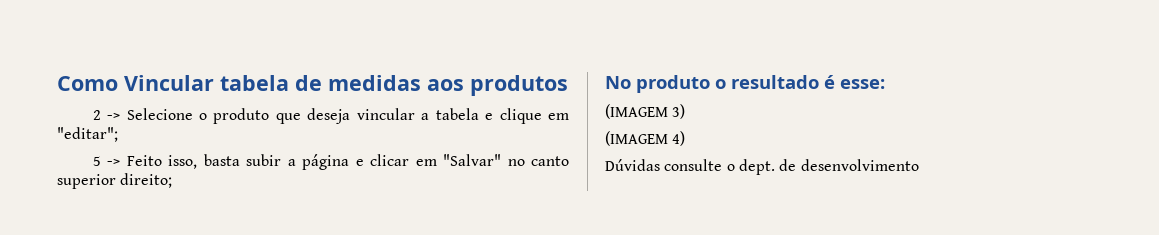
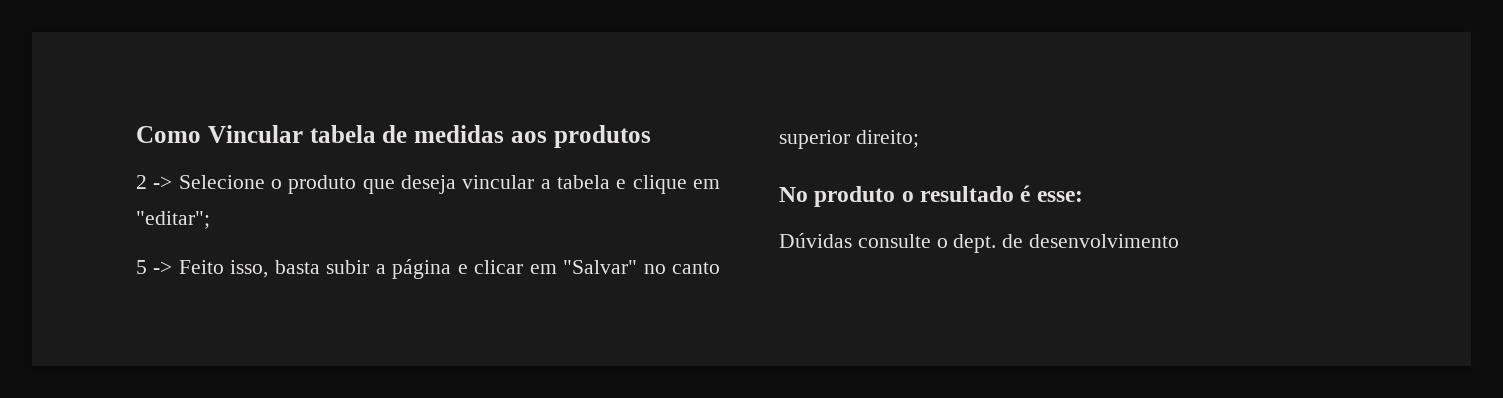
- (IMAGEM 3)
- (IMAGEM 4)

